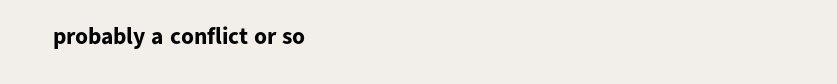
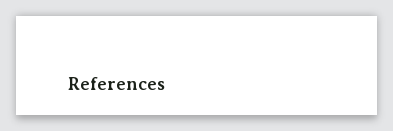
- probably a conflict or so
+ References

